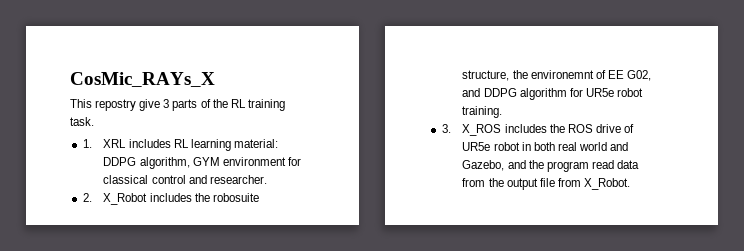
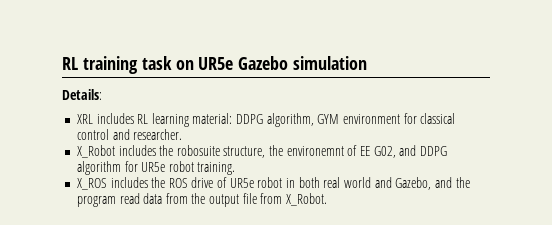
- CosMic_RAYs_X
- This repostry give 3 parts of the RL training task.
- 1. XRL includes RL learning material: DDPG algorithm, GYM environment for classical control and researcher.
+ RL training task on UR5e Gazebo simulation
+ Details:
+ XRL includes RL learning material: DDPG algorithm, GYM environment for classical control and researcher.
- 2. X_Robot includes the robosuite structure, the environemnt of EE G02, and DDPG algorithm for UR5e robot training.
+ X_Robot includes the robosuite structure, the environemnt of EE G02, and DDPG algorithm for UR5e robot training.
- 3. X_ROS includes the ROS drive of UR5e robot in both real world and Gazebo, and the program read data from the output file from X_Robot.
+ X_ROS includes the ROS drive of UR5e robot in both real world and Gazebo, and the program read data from the output file from X_Robot.

